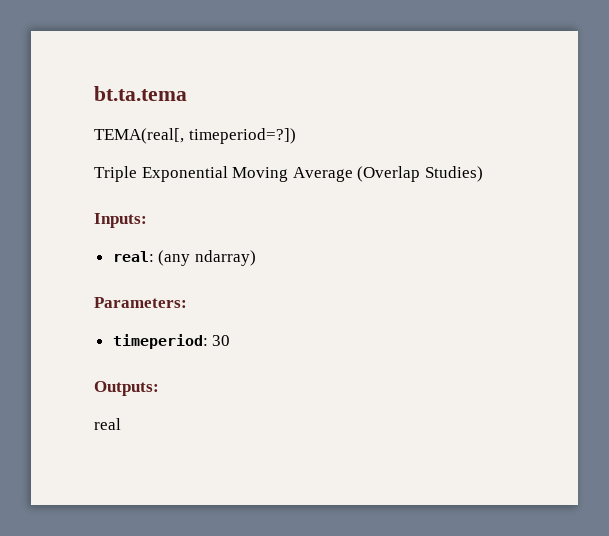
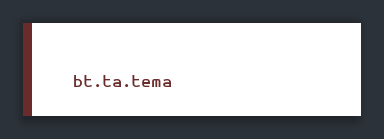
- TEMA(real[, timeperiod=?])
- Triple Exponential Moving Average (Overlap Studies)
- Inputs:
- real: (any ndarray)
- Parameters:
- timeperiod: 30
- Outputs:
- real

